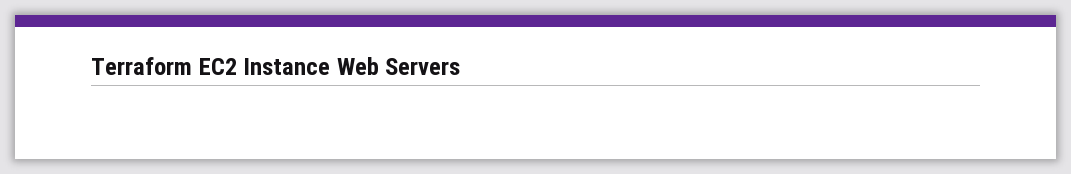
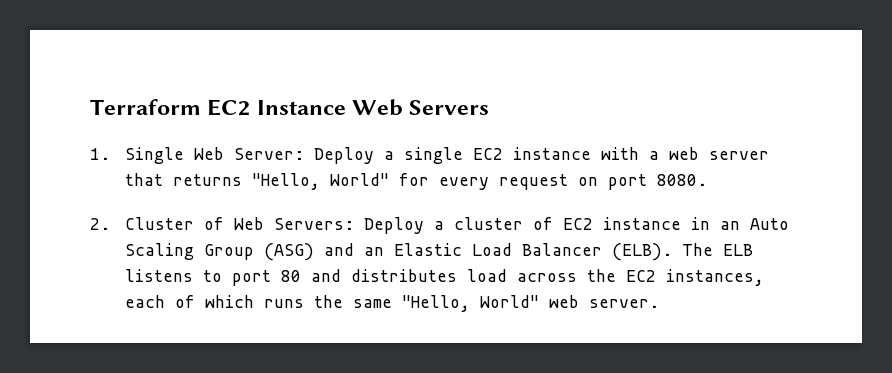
+ 1. Single Web Server: Deploy a single EC2 instance with a web server that returns "Hello, World" for every request on port 8080.
+ 2. Cluster of Web Servers: Deploy a cluster of EC2 instance in an Auto Scaling Group (ASG) and an Elastic Load Balancer (ELB). The ELB listens to port 80 and distributes load across the EC2 instances, each of which runs the same "Hello, World" web server.

